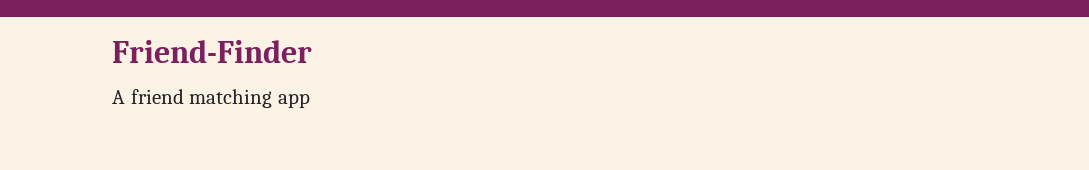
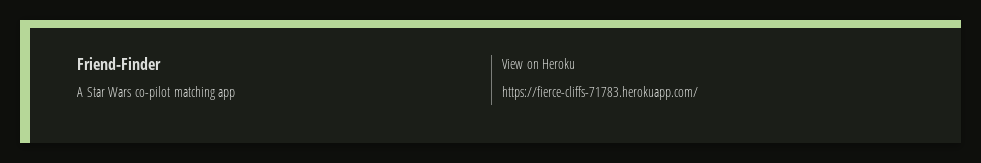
- A friend matching app
+ A Star Wars co-pilot matching app
+ View on Heroku
+ https://fierce-cliffs-71783.herokuapp.com/

